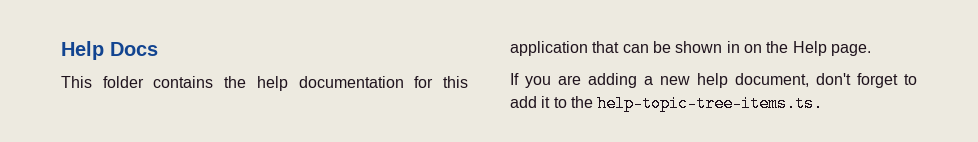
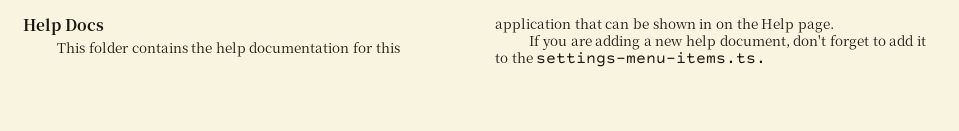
- If you are adding a new help document, don't forget to add it to the help-topic-tree-items.ts.
+ If you are adding a new help document, don't forget to add it to the settings-menu-items.ts.

